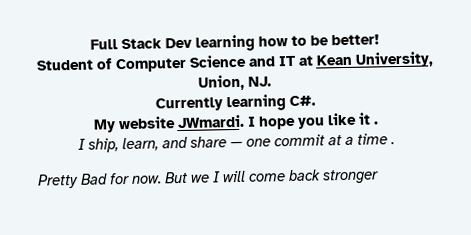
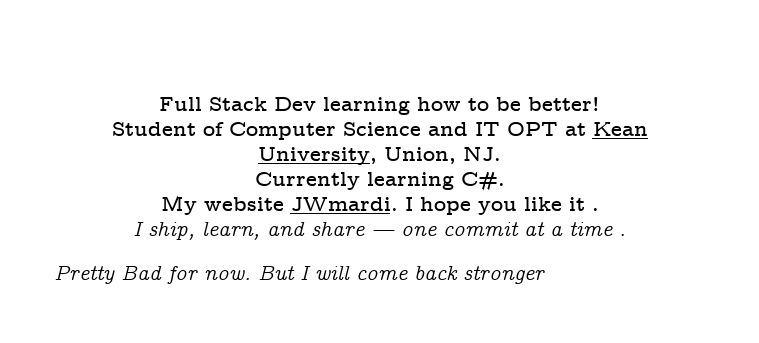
- Student of Computer Science and IT at Kean University, Union, NJ.
+ Student of Computer Science and IT OPT at Kean University, Union, NJ.
- But we I will come back stronger
+ But I will come back stronger

